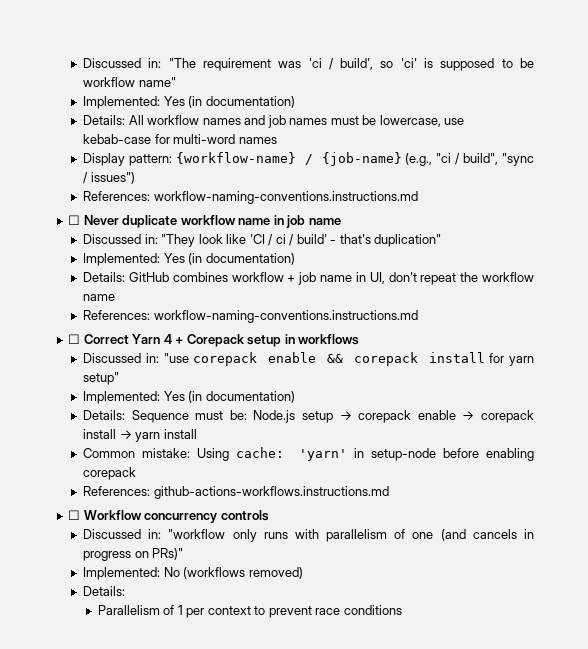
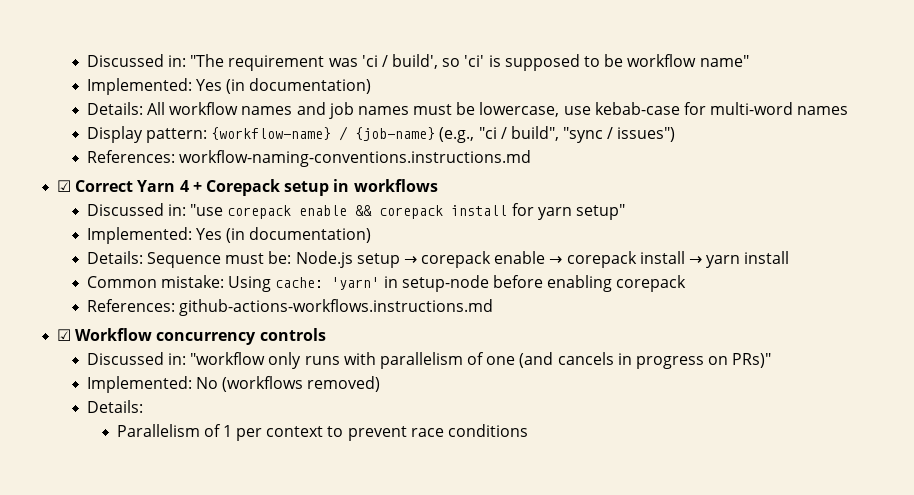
- ☐ Never duplicate workflow name in job name
- Discussed in: "They look like 'CI / ci / build' - that's duplication"
- Implemented: Yes (in documentation)
- Details: GitHub combines workflow + job name in UI, don't repeat the workflow name
- References: workflow-naming-conventions.instructions.md
- ☐ Correct Yarn 4 + Corepack setup in workflows
+ ☑ Correct Yarn 4 + Corepack setup in workflows
- ☐ Workflow concurrency controls
+ ☑ Workflow concurrency controls

